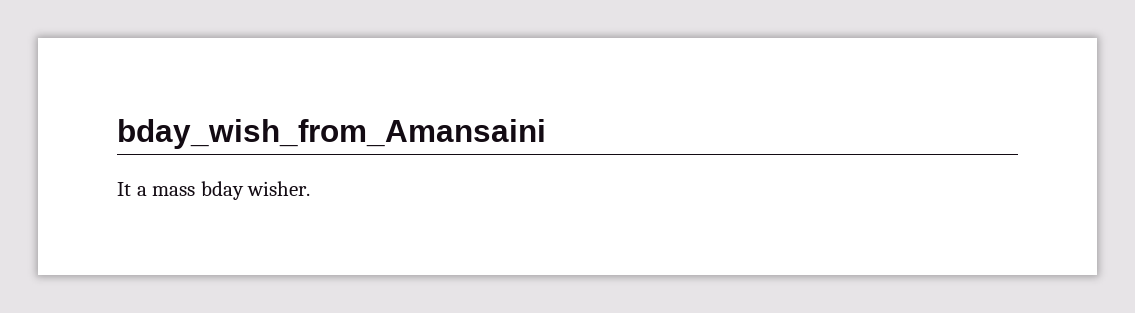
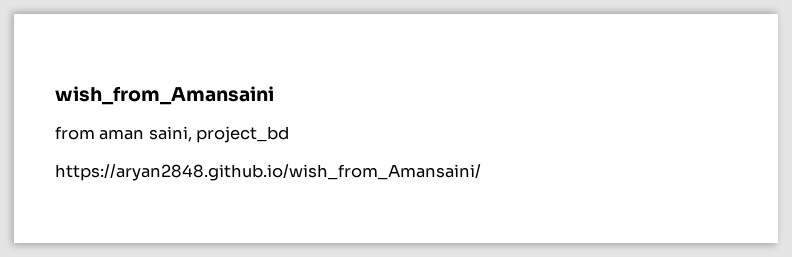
- bday_wish_from_Amansaini
- It a mass bday wisher.
+ wish_from_Amansaini
+ from aman saini, project_bd
+ https://aryan2848.github.io/wish_from_Amansaini/

